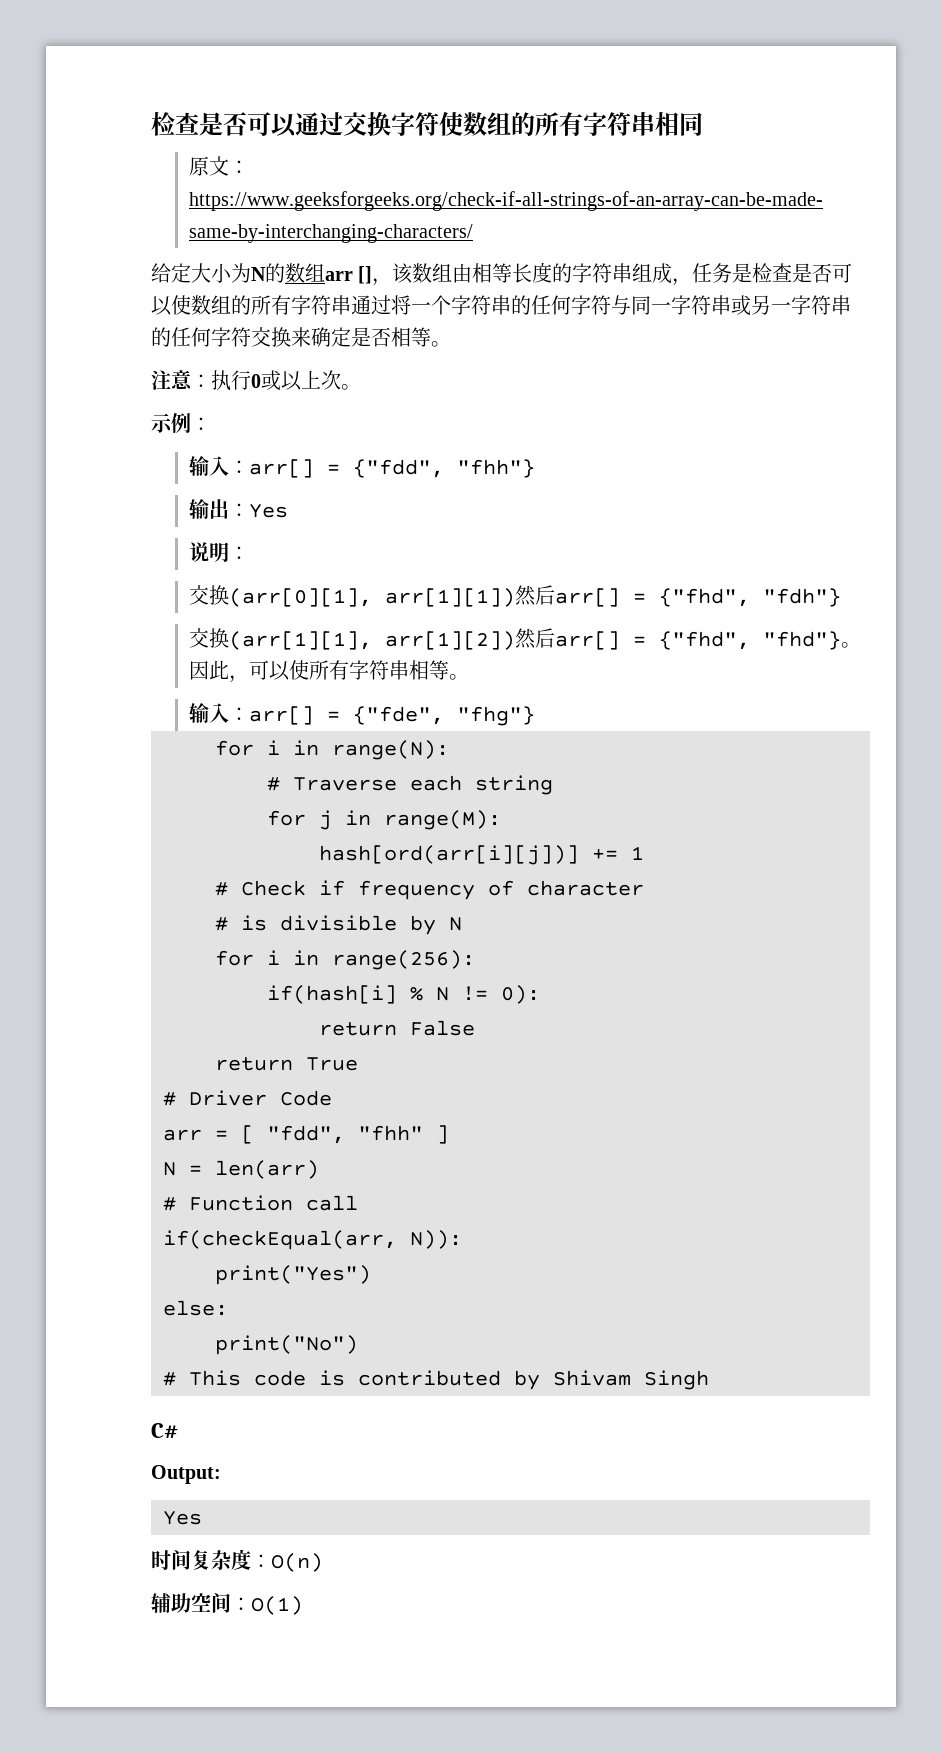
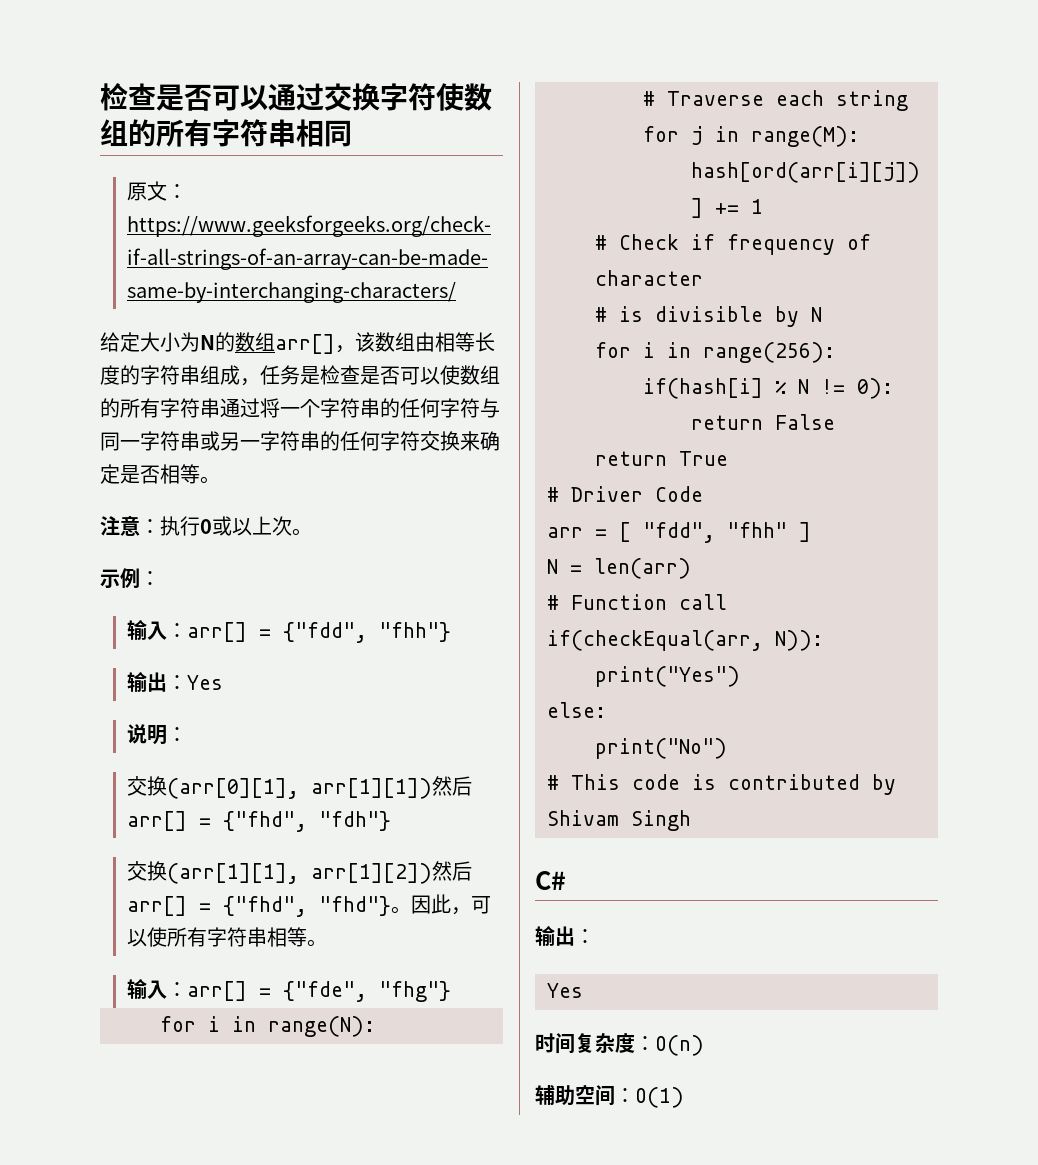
- 给定大小为N的数组arr []，该数组由相等长度的字符串组成，任务是检查是否可以使数组的所有字符串通过将一个字符串的任何字符与同一字符串或另一字符串的任何字符交换来确定是否相等。
+ 给定大小为N的数组arr[]，该数组由相等长度的字符串组成，任务是检查是否可以使数组的所有字符串通过将一个字符串的任何字符与同一字符串或另一字符串的任何字符交换来确定是否相等。
  C#
- Output:
+ 输出：

